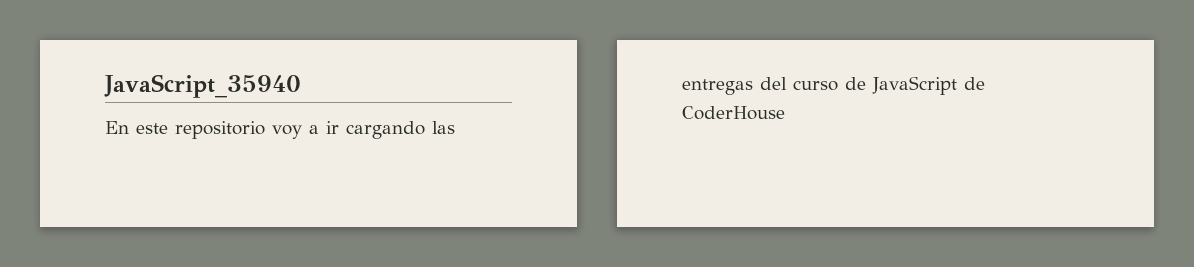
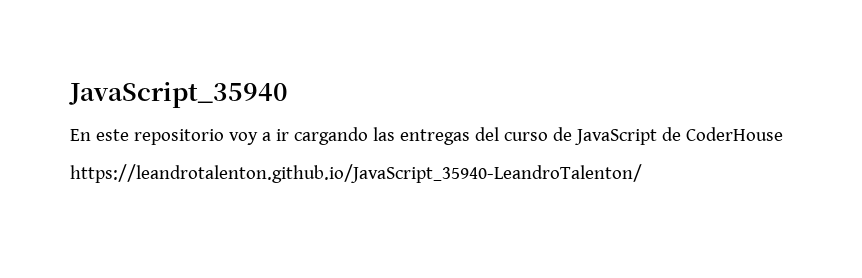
+ https://leandrotalenton.github.io/JavaScript_35940-LeandroTalenton/

